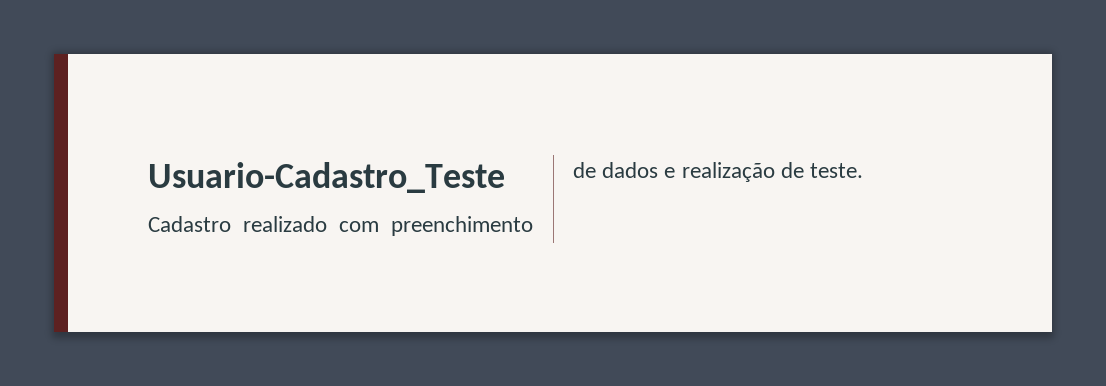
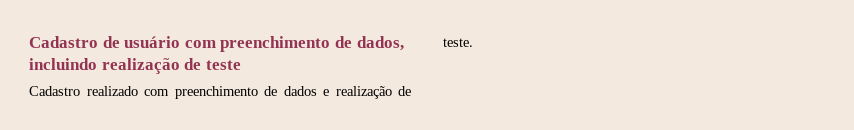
- Usuario-Cadastro_Teste
+ Cadastro de usuário com preenchimento de dados, incluindo realização de teste

